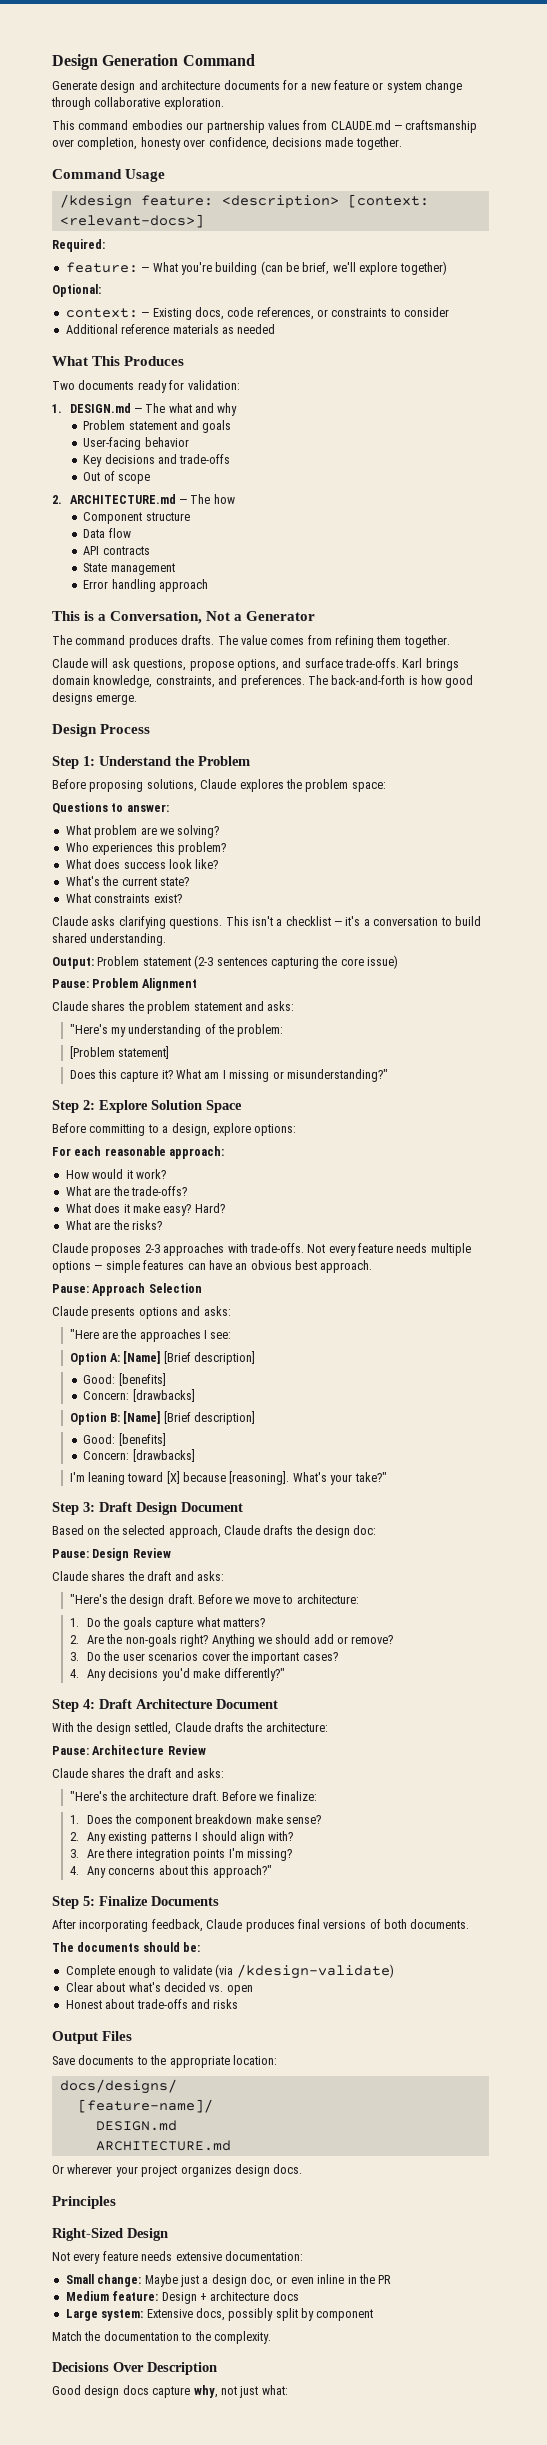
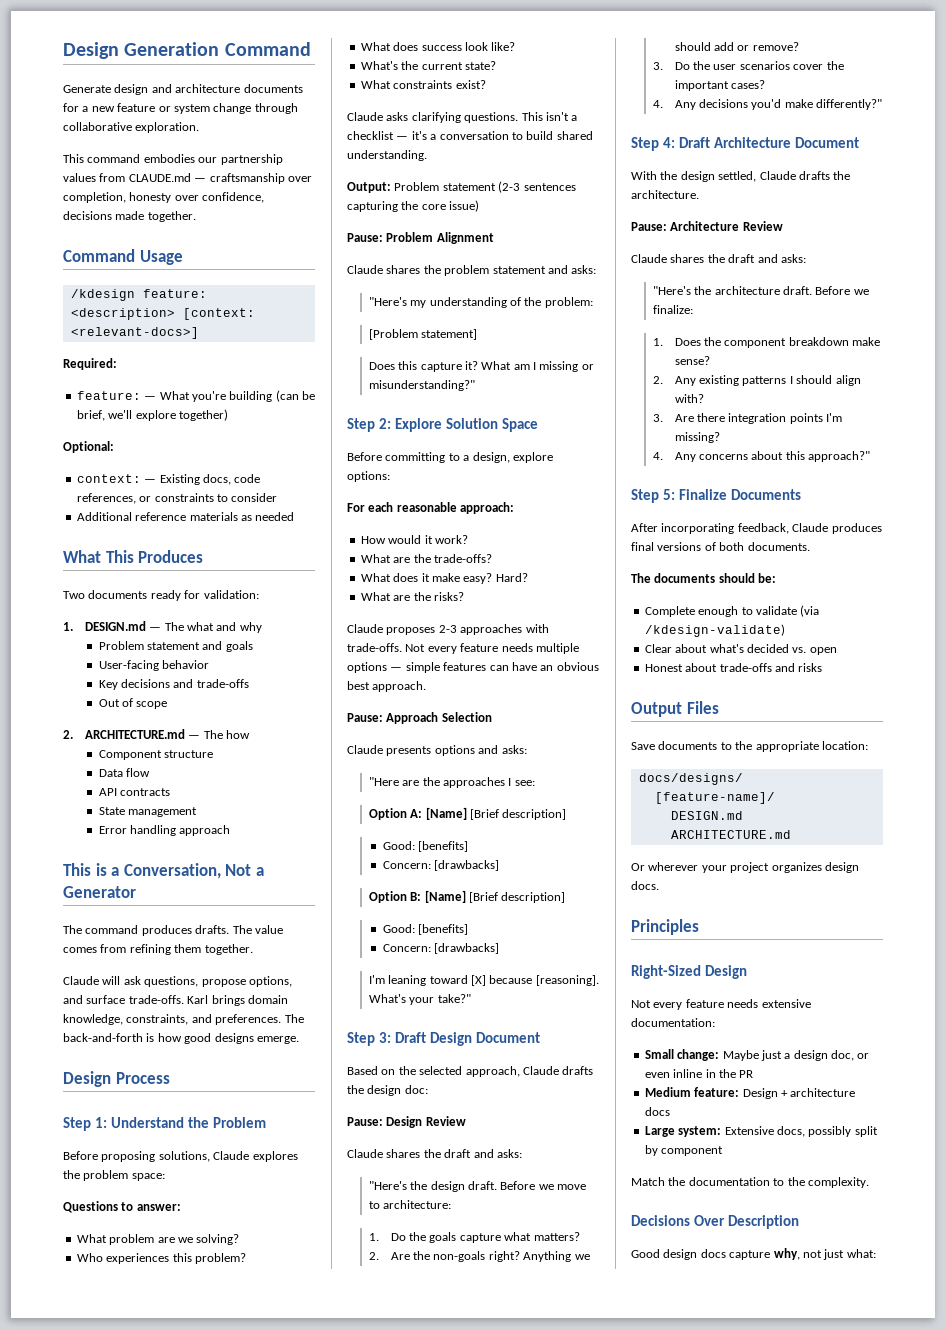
- With the design settled, Claude drafts the architecture:
+ With the design settled, Claude drafts the architecture.

